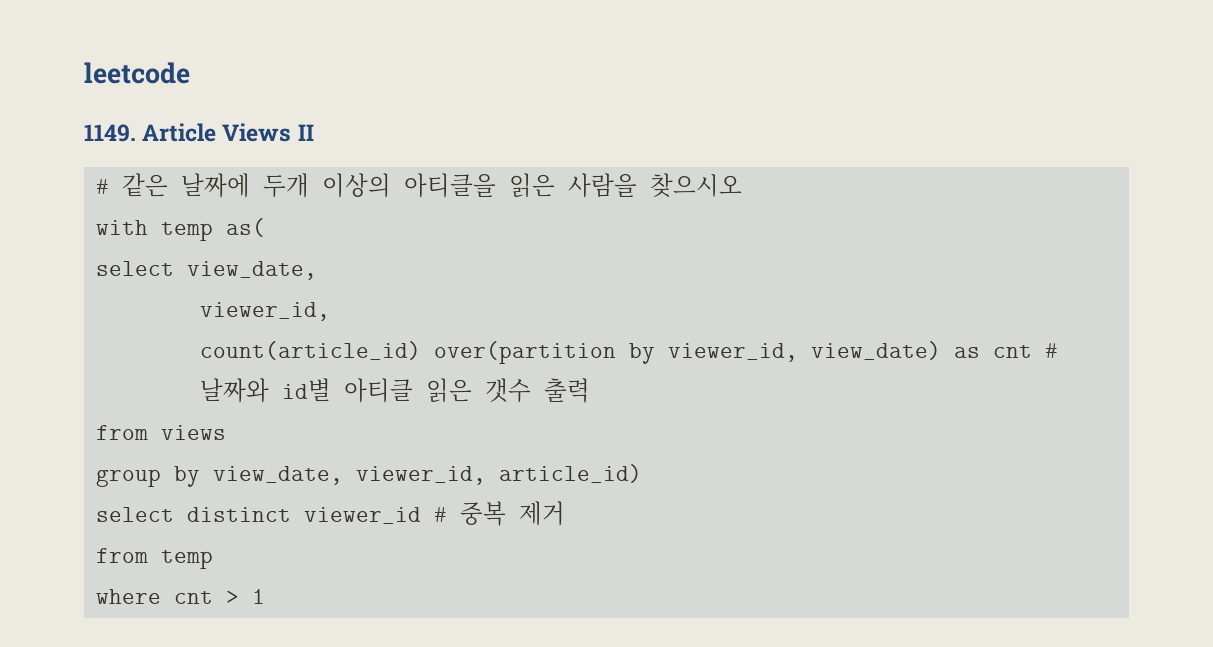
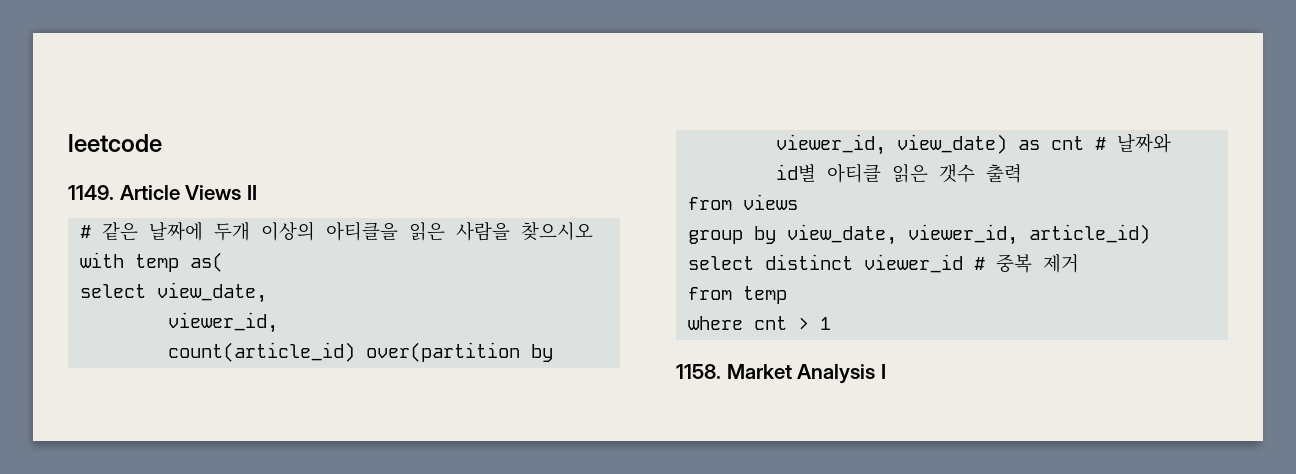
+ 1158. Market Analysis I

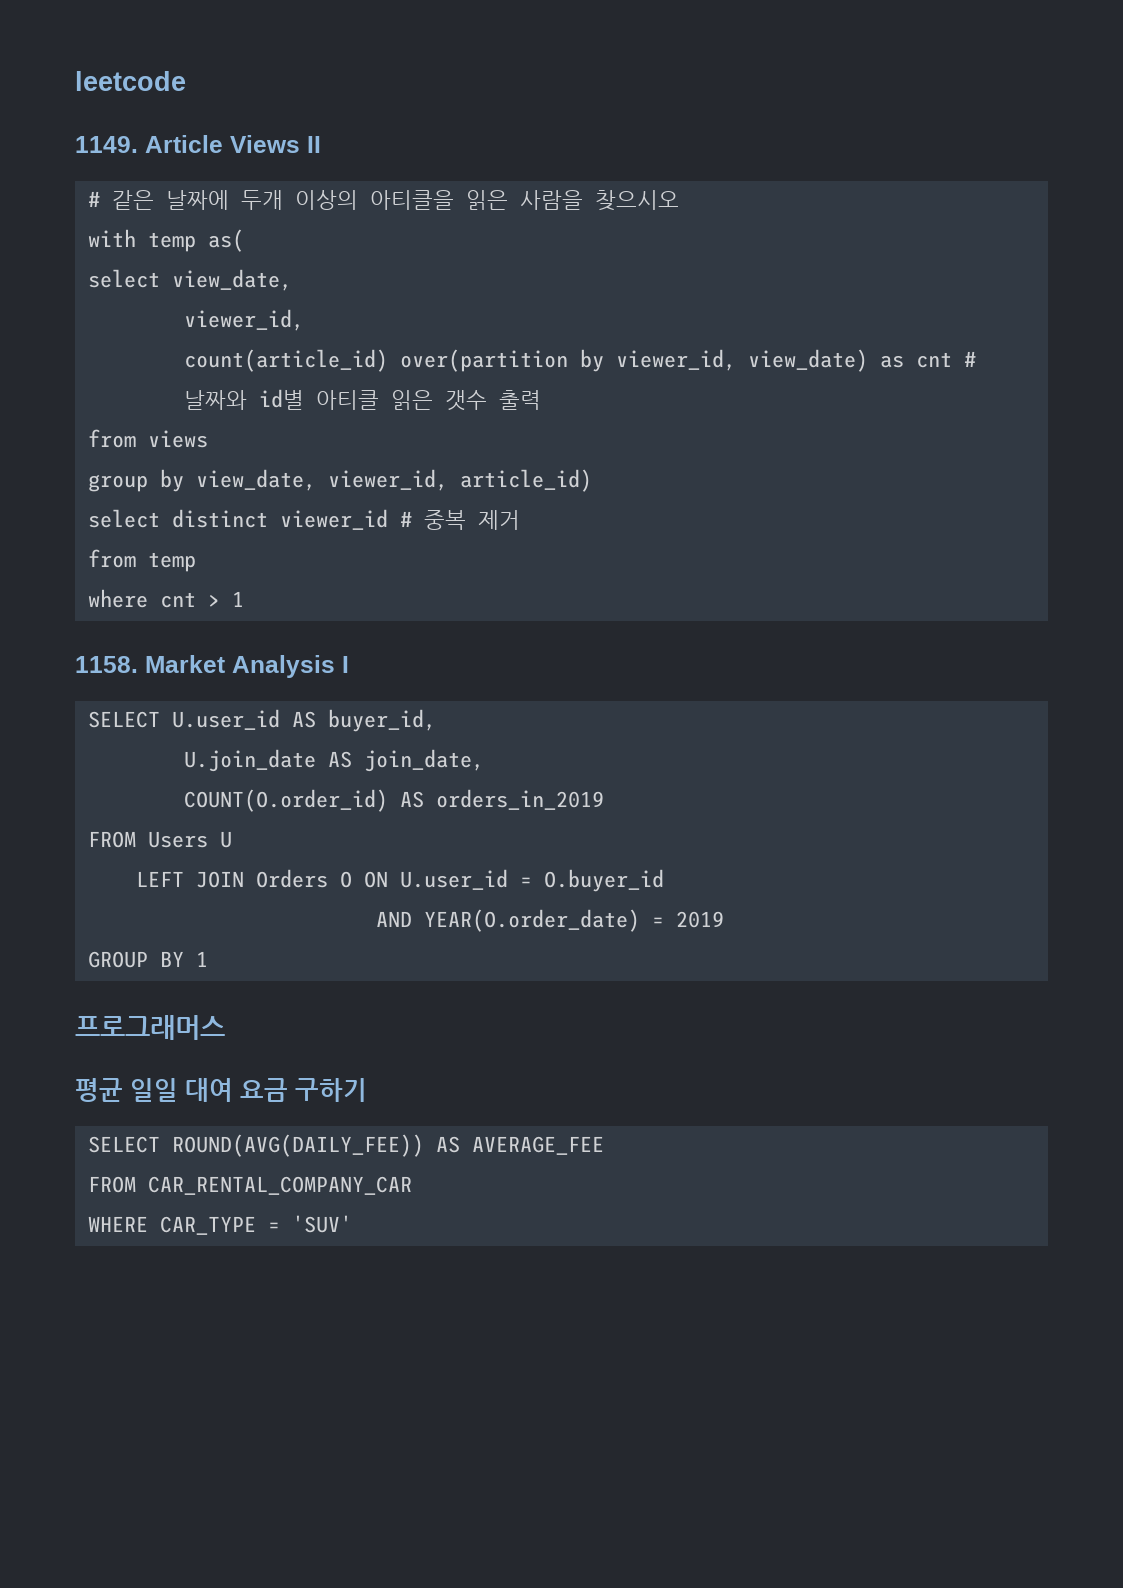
+ SELECT U.user_id AS buyer_id,
+ U.join_date AS join_date,
+ COUNT(O.order_id) AS orders_in_2019
+ FROM Users U
+ LEFT JOIN Orders O ON U.user_id = O.buyer_id
+ AND YEAR(O.order_date) = 2019
+ GROUP BY 1
+ 프로그래머스
+ 평균 일일 대여 요금 구하기
+ SELECT ROUND(AVG(DAILY_FEE)) AS AVERAGE_FEE
+ FROM CAR_RENTAL_COMPANY_CAR
+ WHERE CAR_TYPE = 'SUV'

